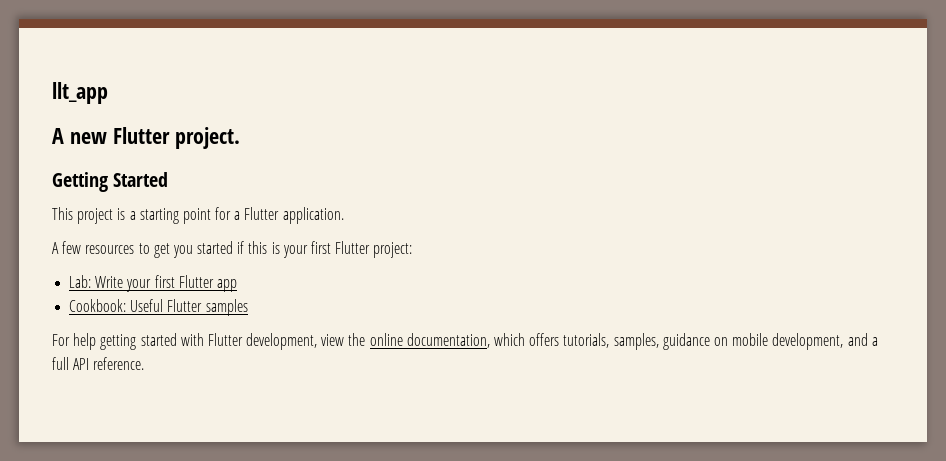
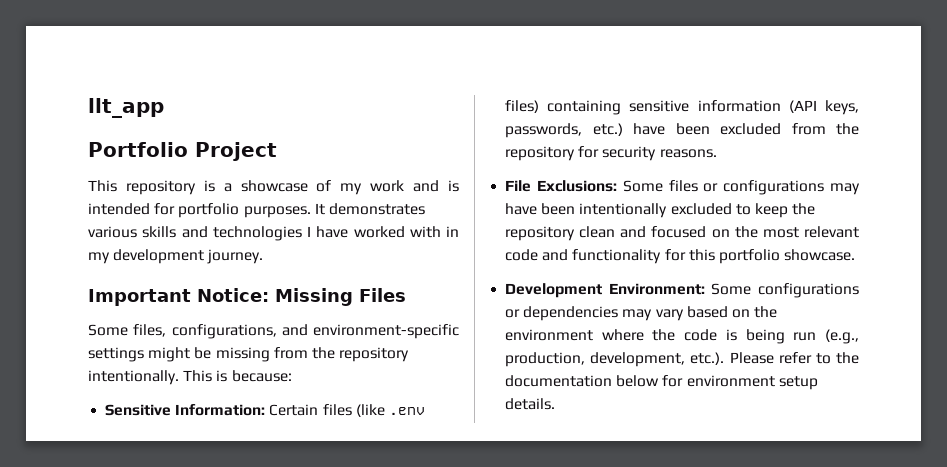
- A new Flutter project.
- Getting Started
- This project is a starting point for a Flutter application.
- A few resources to get you started if this is your first Flutter project:
- Lab: Write your first Flutter app
- Cookbook: Useful Flutter samples
- For help getting started with Flutter development, view the online documentation, which offers tutorials, samples, guidance on mobile development, and a full API reference.
+ Portfolio Project
+ This repository is a showcase of my work and is intended for portfolio purposes. It demonstrates various skills and technologies I have worked with in my development journey.
+ Important Notice: Missing Files
+ Some files, configurations, and environment-specific settings might be missing from the repository intentionally. This is because:
+ Sensitive Information: Certain files (like .env files) containing sensitive information (API keys, passwords, etc.) have been excluded from the repository for security reasons.
+ File Exclusions: Some files or configurations may have been intentionally excluded to keep the repository clean and focused on the most relevant code and functionality for this portfolio showcase.
+ Development Environment: Some configurations or dependencies may vary based on the environment where the code is being run (e.g., production, development, etc.). Please refer to the documentation below for environment setup details.

